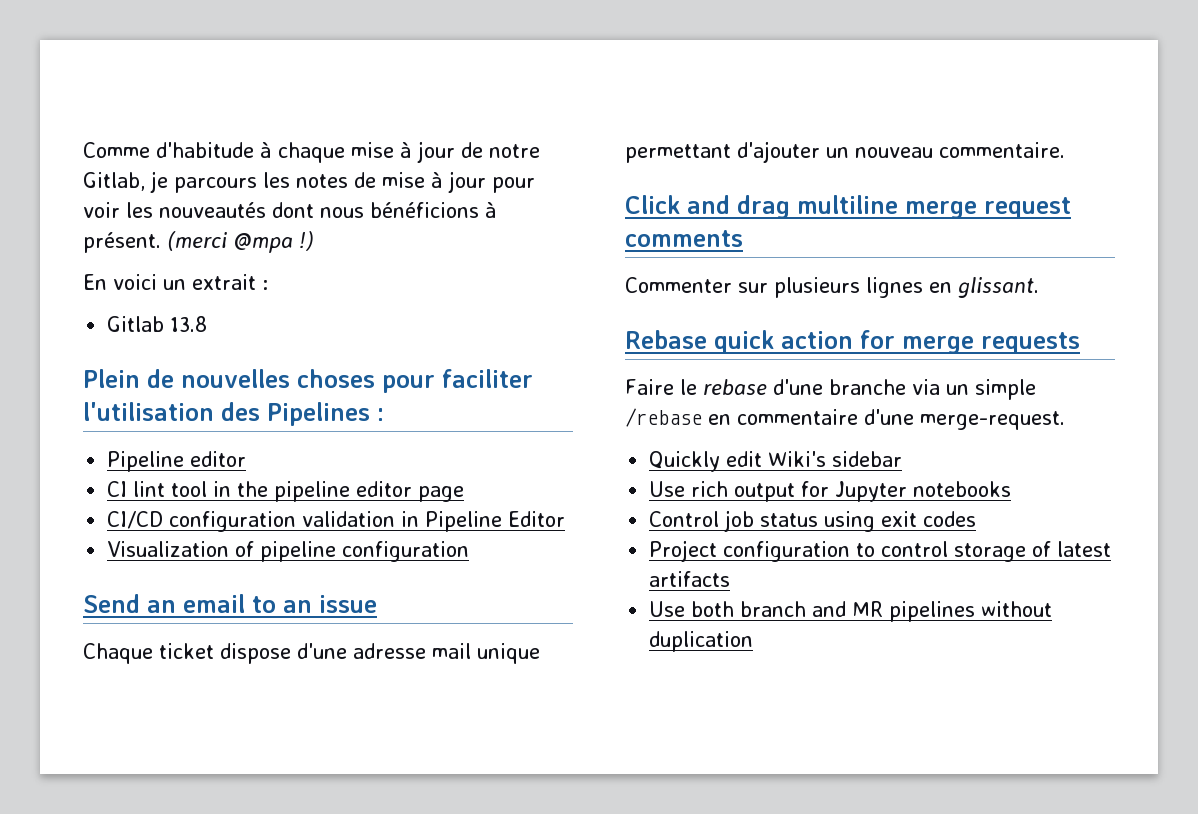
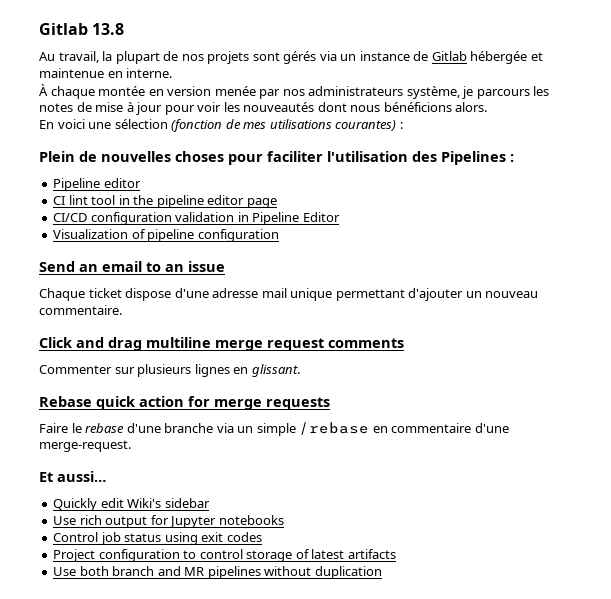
- Comme d'habitude à chaque mise à jour de notre Gitlab, je parcours les notes de mise à jour pour voir les nouveautés dont nous bénéficions à présent. (merci @mpa !)
- En voici un extrait :
  Gitlab 13.8
+ Au travail, la plupart de nos projets sont gérés via un instance de Gitlab hébergée et maintenue en interne.
+ À chaque montée en version menée par nos administrateurs système, je parcours les notes de mise à jour pour voir les nouveautés dont nous bénéficions alors.
+ En voici une sélection (fonction de mes utilisations courantes) :
+ Et aussi…

